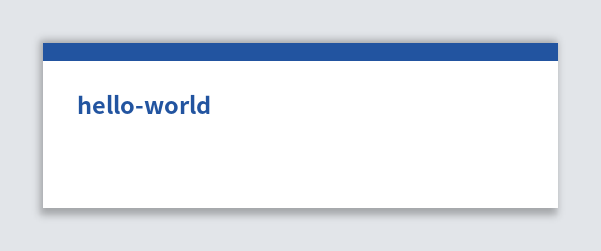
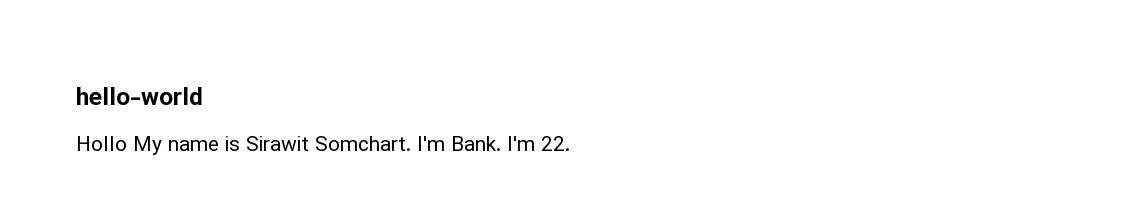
+ Hollo My name is Sirawit Somchart. I'm Bank. I'm 22.

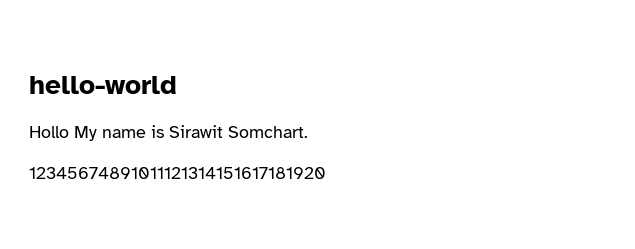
- Hollo My name is Sirawit Somchart. I'm Bank. I'm 22.
+ Hollo My name is Sirawit Somchart.
+ 12345674891011121314151617181920

